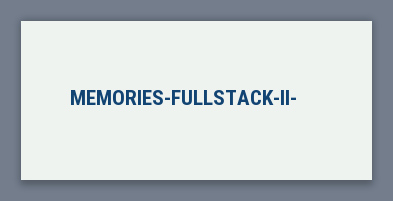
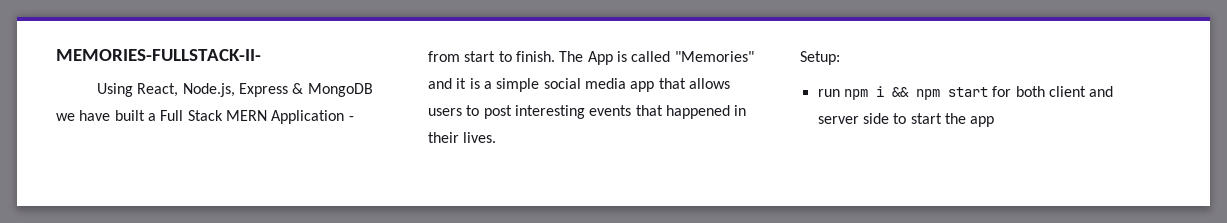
+ Using React, Node.js, Express & MongoDB we have built a Full Stack MERN Application - from start to finish. The App is called "Memories" and it is a simple social media app that allows users to post interesting events that happened in their lives.
+ Setup:
+ run npm i && npm start for both client and server side to start the app

